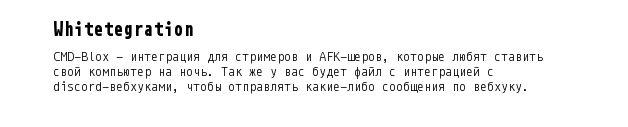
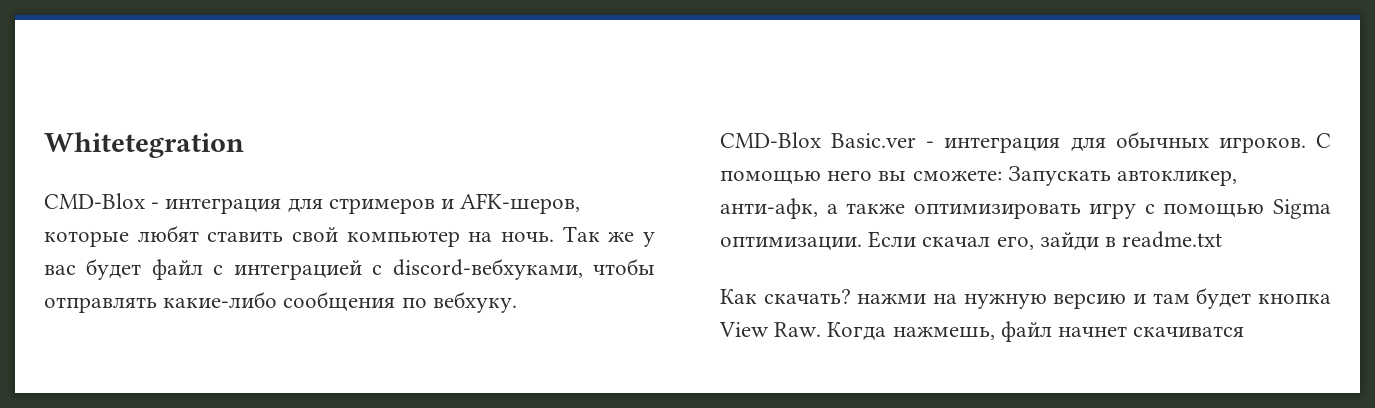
+ CMD-Blox Basic.ver - интеграция для обычных игроков. С помощью него вы сможете: Запускать автокликер, анти-афк, а также оптимизировать игру с помощью Sigma оптимизации. Если скачал его, зайди в readme.txt
+ Как скачать? нажми на нужную версию и там будет кнопка View Raw. Когда нажмешь, файл начнет скачиватся

